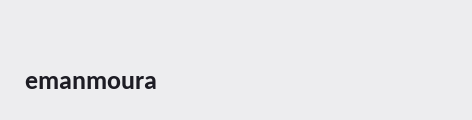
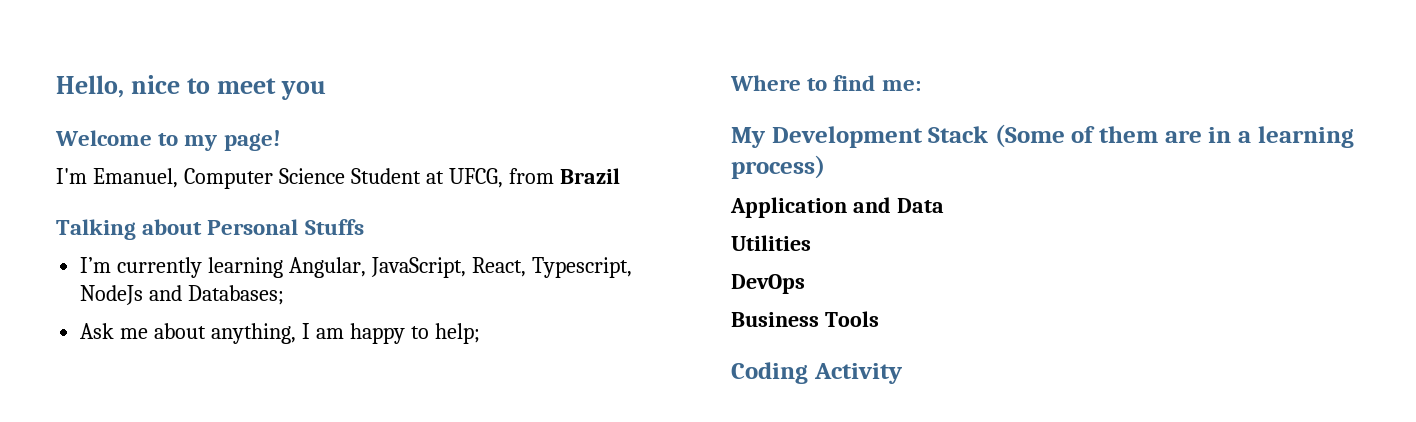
- emanmoura
+ Hello, nice to meet you
+ Welcome to my page!
+ I'm Emanuel, Computer Science Student at UFCG, from Brazil
+ Talking about Personal Stuffs
+ I’m currently learning Angular, JavaScript, React, Typescript, NodeJs and Databases;
+ Ask me about anything, I am happy to help;
+ Where to find me:
+ My Development Stack (Some of them are in a learning process)
+ Application and Data
+ Utilities
+ DevOps
+ Business Tools
+ Coding Activity

